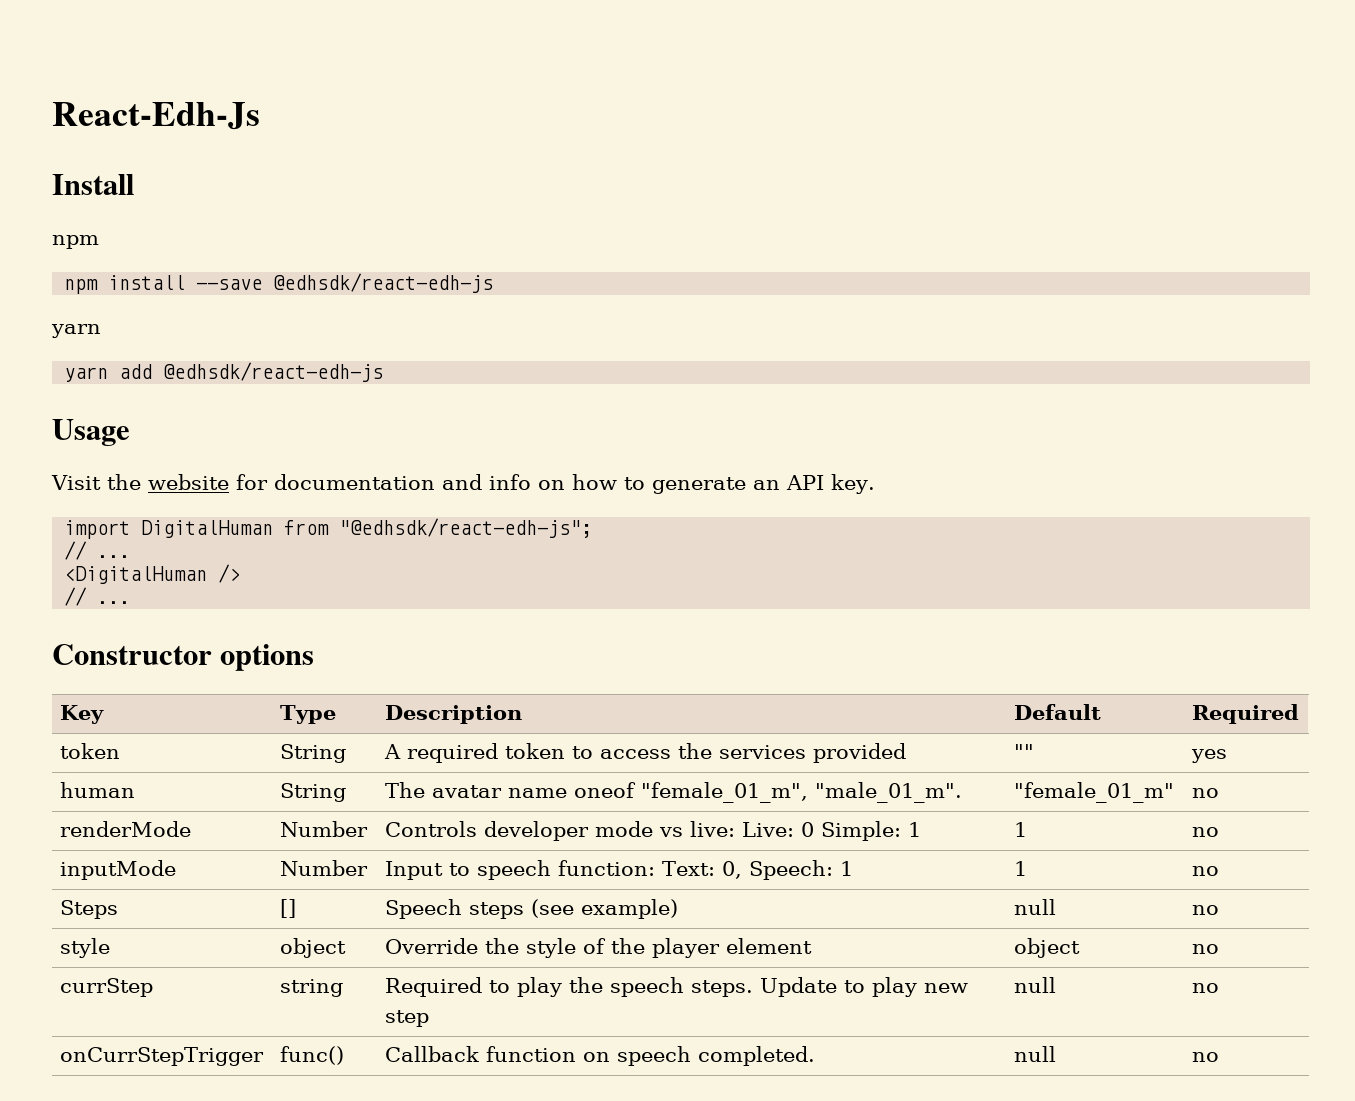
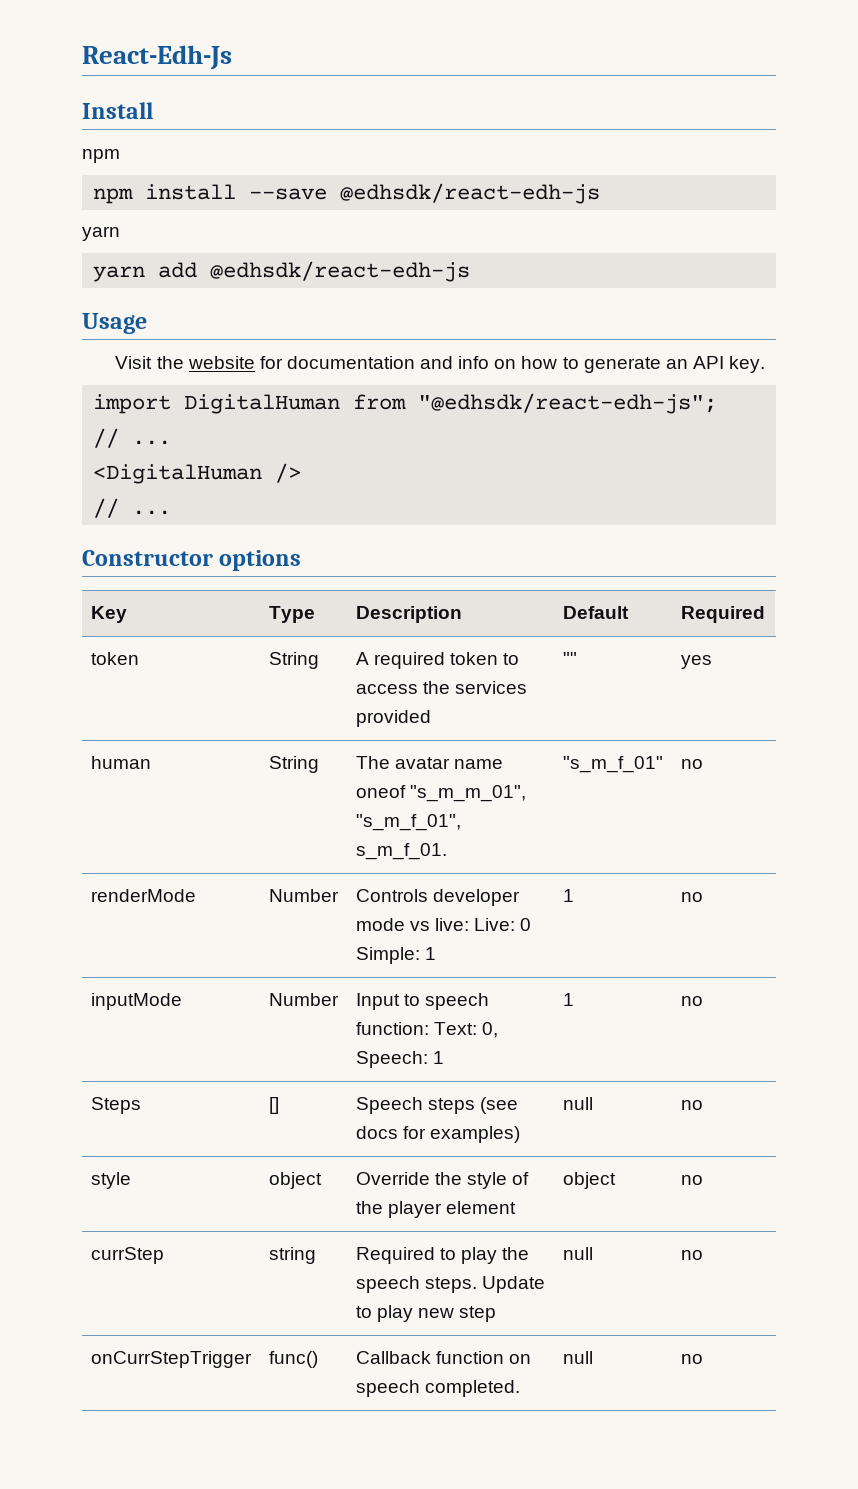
- human | String | The avatar name oneof "female_01_m", "male_01_m". | "female_01_m" | no
+ human | String | The avatar name oneof "s_m_m_01", "s_m_f_01", s_m_f_01. | "s_m_f_01" | no
- Steps | [] | Speech steps (see example) | null | no
+ Steps | [] | Speech steps (see docs for examples) | null | no

